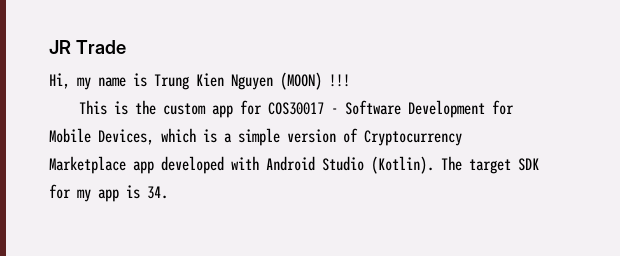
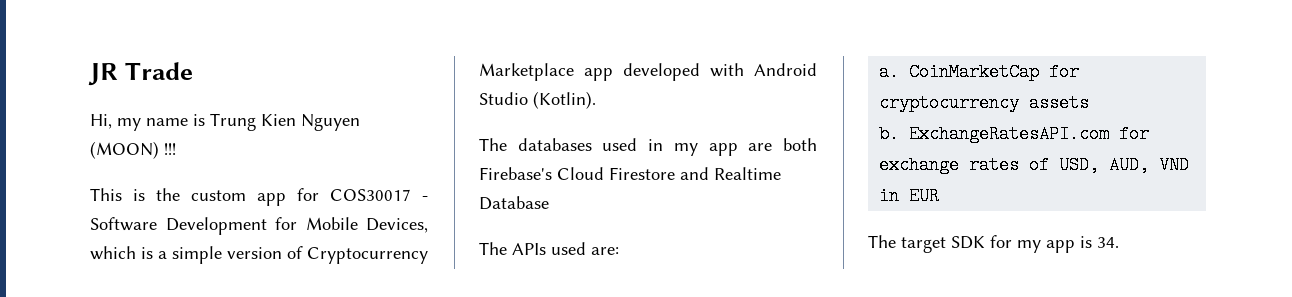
- This is the custom app for COS30017 - Software Development for Mobile Devices, which is a simple version of Cryptocurrency Marketplace app developed with Android Studio (Kotlin). The target SDK for my app is 34.
+ This is the custom app for COS30017 - Software Development for Mobile Devices, which is a simple version of Cryptocurrency Marketplace app developed with Android Studio (Kotlin).
+ The databases used in my app are both Firebase's Cloud Firestore and Realtime Database
+ The APIs used are:
+ a. CoinMarketCap for cryptocurrency assets
+ b. ExchangeRatesAPI.com for exchange rates of USD, AUD, VND in EUR
+ The target SDK for my app is 34.

